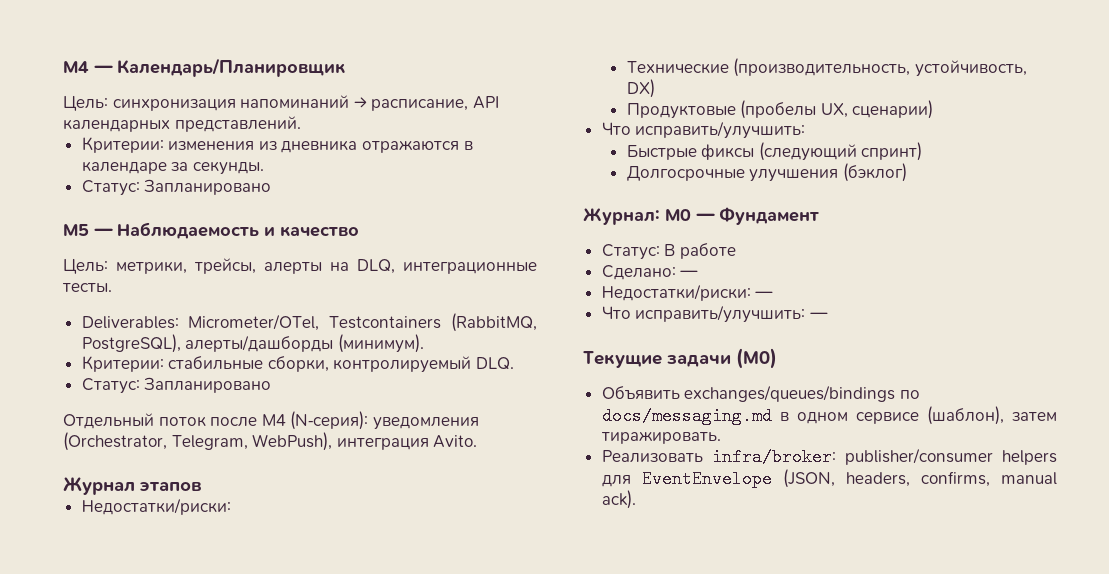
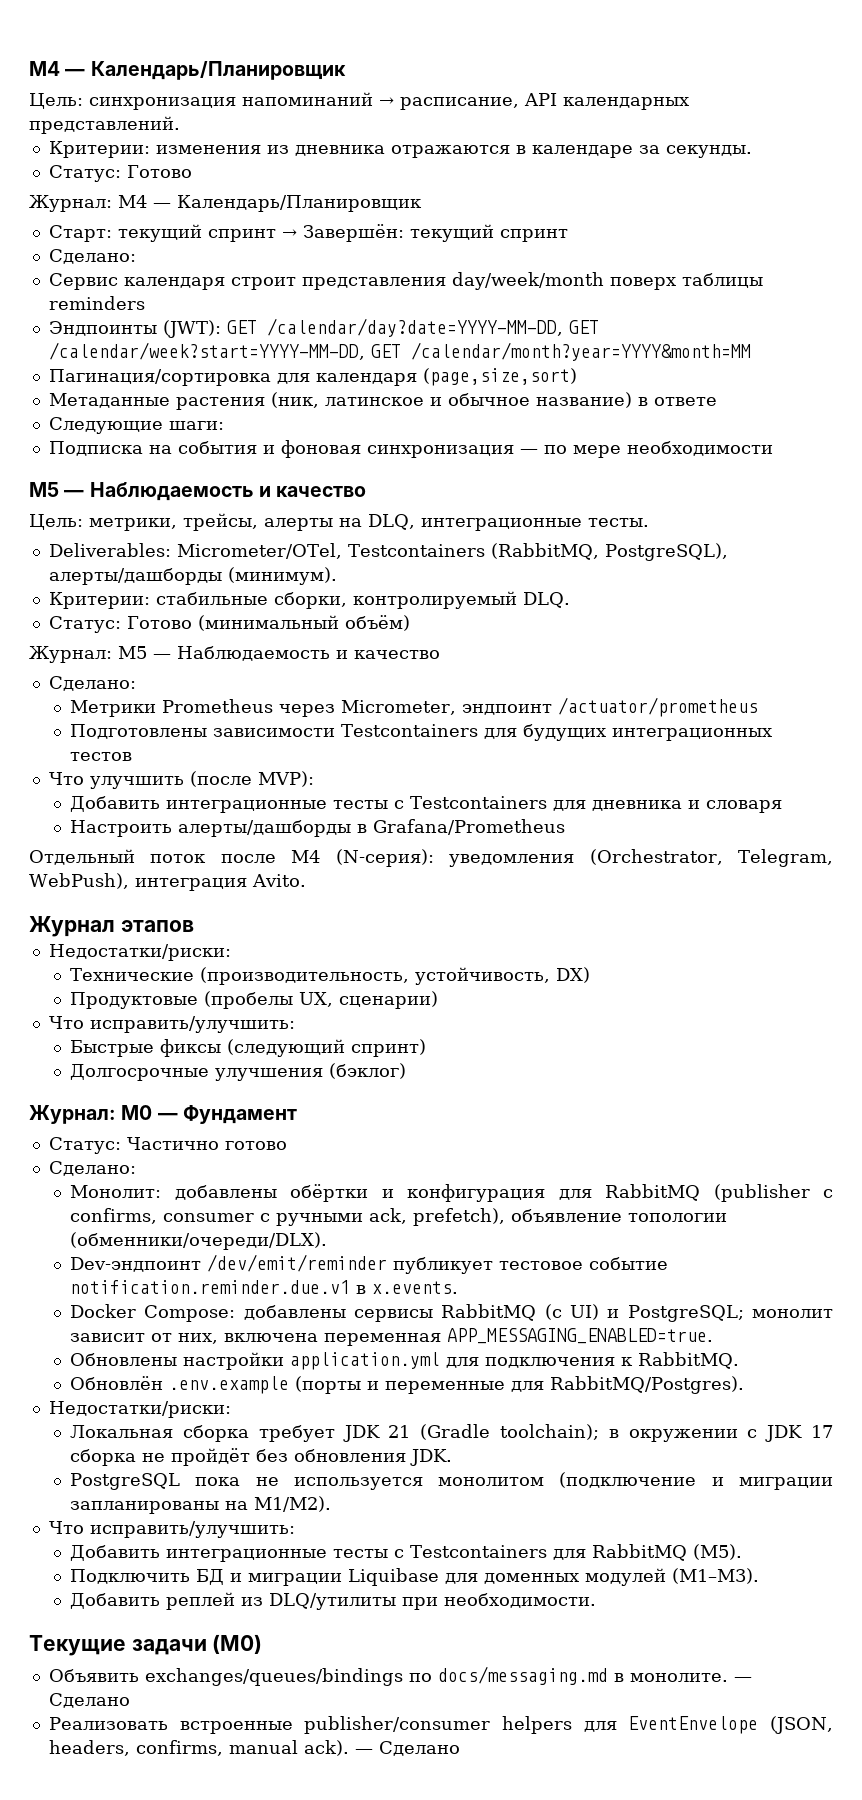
  Критерии: изменения из дневника отражаются в календаре за секунды.
- Статус: Запланировано
+ Статус: Готово
+ Журнал: M4 — Календарь/Планировщик
+ Старт: текущий спринт → Завершён: текущий спринт
+ Сделано:
+ Сервис календаря строит представления day/week/month поверх таблицы reminders
+ Эндпоинты (JWT): GET /calendar/day?date=YYYY-MM-DD, GET /calendar/week?start=YYYY-MM-DD, GET /calendar/month?year=YYYY&month=MM
+ Пагинация/сортировка для календаря (page,size,sort)
+ Метаданные растения (ник, латинское и обычное название) в ответе
+ Следующие шаги:
+ Подписка на события и фоновая синхронизация — по мере необходимости
  Критерии: стабильные сборки, контролируемый DLQ.
- Статус: Запланировано
+ Статус: Готово (минимальный объём)
+ Журнал: M5 — Наблюдаемость и качество
+ Сделано:
+ Метрики Prometheus через Micrometer, эндпоинт /actuator/prometheus
+ Подготовлены зависимости Testcontainers для будущих интеграционных тестов
+ Что улучшить (после MVP):
+ Добавить интеграционные тесты с Testcontainers для дневника и словаря
+ Настроить алерты/дашборды в Grafana/Prometheus
- Статус: В работе
- Сделано: —
- Недостатки/риски: —
- Что исправить/улучшить: —
+ Статус: Частично готово
+ Сделано:
+ Монолит: добавлены обёртки и конфигурация для RabbitMQ (publisher с confirms, consumer с ручными ack, prefetch), объявление топологии (обменники/очереди/DLX).
+ Dev‑эндпоинт /dev/emit/reminder публикует тестовое событие notification.reminder.due.v1 в x.events.
+ Docker Compose: добавлены сервисы RabbitMQ (с UI) и PostgreSQL; монолит зависит от них, включена переменная APP_MESSAGING_ENABLED=true.
+ Обновлены настройки application.yml для подключения к RabbitMQ.
+ Обновлён .env.example (порты и переменные для RabbitMQ/Postgres).
+ Недостатки/риски:
+ Локальная сборка требует JDK 21 (Gradle toolchain); в окружении с JDK 17 сборка не пройдёт без обновления JDK.
+ PostgreSQL пока не используется монолитом (подключение и миграции запланированы на M1/M2).
+ Что исправить/улучшить:
+ Добавить интеграционные тесты с Testcontainers для RabbitMQ (M5).
+ Подключить БД и миграции Liquibase для доменных модулей (M1–M3).
+ Добавить реплей из DLQ/утилиты при необходимости.
- Объявить exchanges/queues/bindings по docs/messaging.md в одном сервисе (шаблон), затем тиражировать.
+ Объявить exchanges/queues/bindings по docs/messaging.md в монолите. — Сделано
- Реализовать infra/broker: publisher/consumer helpers для EventEnvelope (JSON, headers, confirms, manual ack).
+ Реализовать встроенные publisher/consumer helpers для EventEnvelope (JSON, headers, confirms, manual ack). — Сделано

